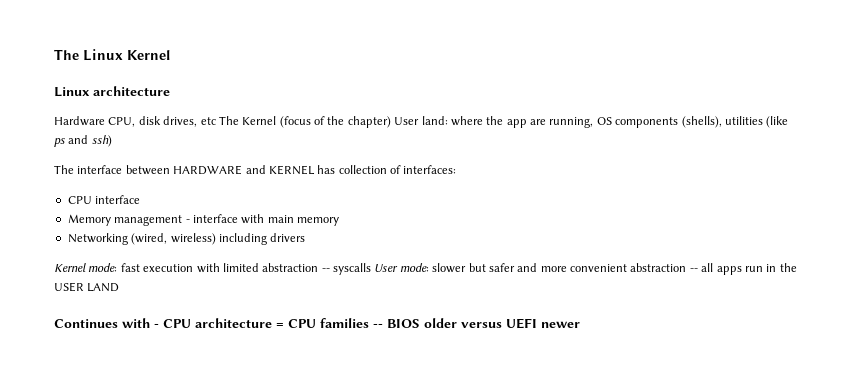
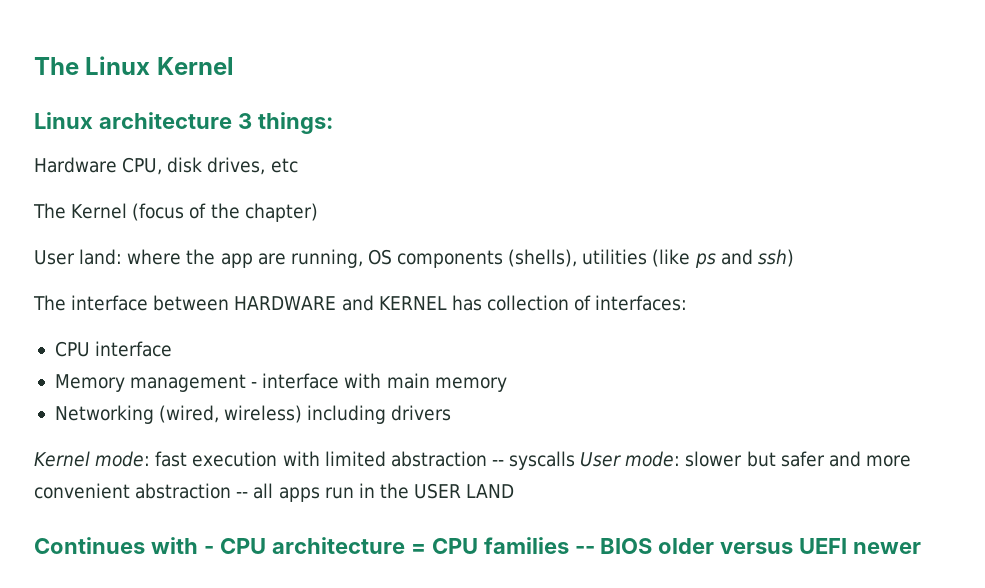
- Linux architecture
+ Linux architecture 3 things:
- Hardware CPU, disk drives, etc The Kernel (focus of the chapter) User land: where the app are running, OS components (shells), utilities (like ps and ssh)
+ Hardware CPU, disk drives, etc
+ The Kernel (focus of the chapter)
+ User land: where the app are running, OS components (shells), utilities (like ps and ssh)

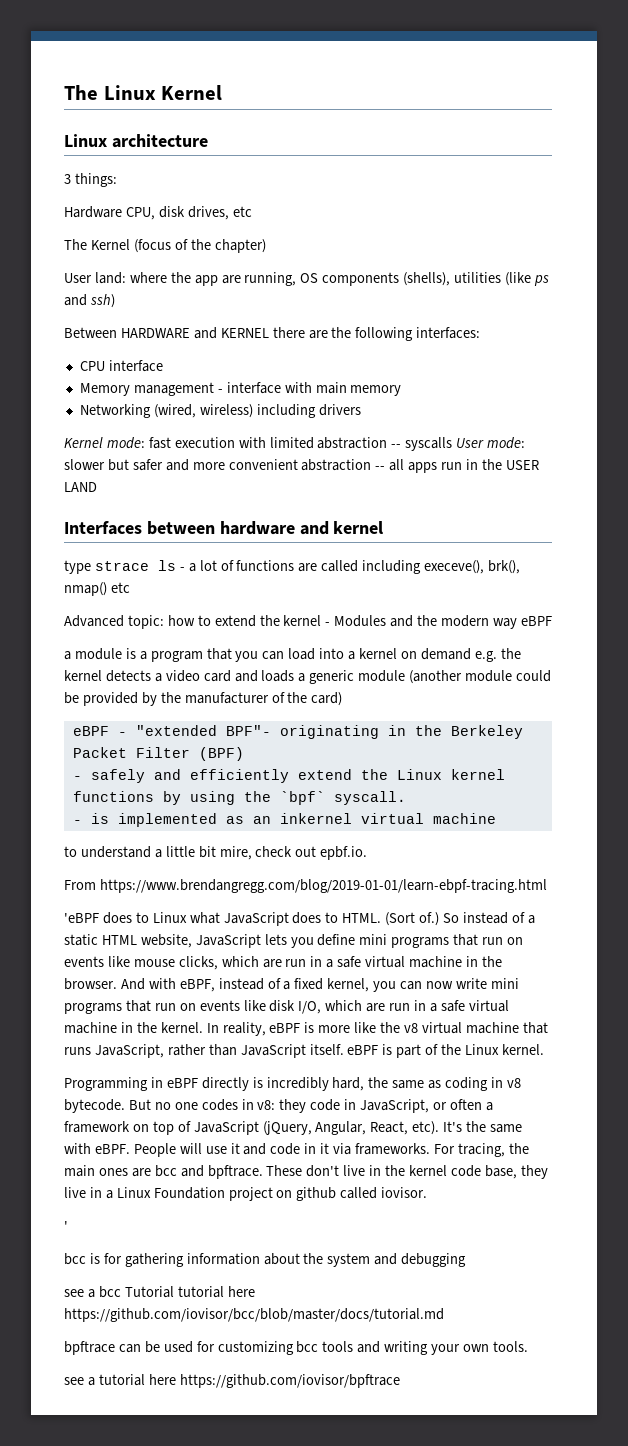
- Linux architecture 3 things:
+ Linux architecture
+ 3 things:
- The interface between HARDWARE and KERNEL has collection of interfaces:
+ Between HARDWARE and KERNEL there are the following interfaces:
- Continues with - CPU architecture = CPU families -- BIOS older versus UEFI newer
+ Interfaces between hardware and kernel
+ type strace ls - a lot of functions are called including execeve(), brk(), nmap() etc
+ Advanced topic: how to extend the kernel - Modules and the modern way eBPF
+ a module is a program that you can load into a kernel on demand e.g. the kernel detects a video card and loads a generic module (another module could be provided by the manufacturer of the card)
+ eBPF - "extended BPF"- originating in the Berkeley Packet Filter (BPF)
+ - safely and efficiently extend the Linux kernel functions by using the `bpf` syscall.
+ - is implemented as an inkernel virtual machine
+ to understand a little bit mire, check out epbf.io.
+ From https://www.brendangregg.com/blog/2019-01-01/learn-ebpf-tracing.html
+ 'eBPF does to Linux what JavaScript does to HTML. (Sort of.) So instead of a static HTML website, JavaScript lets you define mini programs that run on events like mouse clicks, which are run in a safe virtual machine in the browser. And with eBPF, instead of a fixed kernel, you can now write mini programs that run on events like disk I/O, which are run in a safe virtual machine in the kernel. In reality, eBPF is more like the v8 virtual machine that runs JavaScript, rather than JavaScript itself. eBPF is part of the Linux kernel.
+ Programming in eBPF directly is incredibly hard, the same as coding in v8 bytecode. But no one codes in v8: they code in JavaScript, or often a framework on top of JavaScript (jQuery, Angular, React, etc). It's the same with eBPF. People will use it and code in it via frameworks. For tracing, the main ones are bcc and bpftrace. These don't live in the kernel code base, they live in a Linux Foundation project on github called iovisor.
+ '
+ bcc is for gathering information about the system and debugging
+ see a bcc Tutorial tutorial here https://github.com/iovisor/bcc/blob/master/docs/tutorial.md
+ bpftrace can be used for customizing bcc tools and writing your own tools.
+ see a tutorial here https://github.com/iovisor/bpftrace

